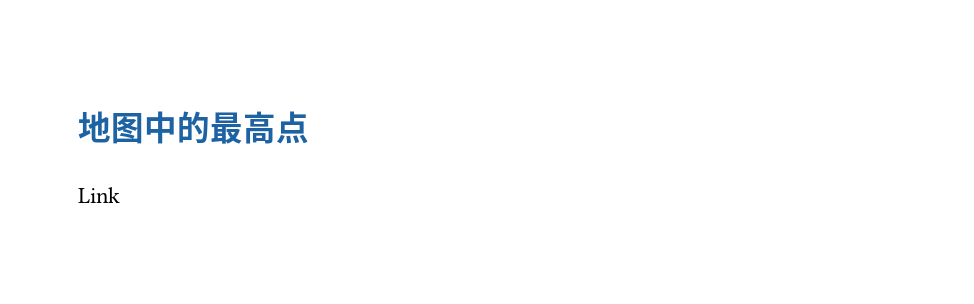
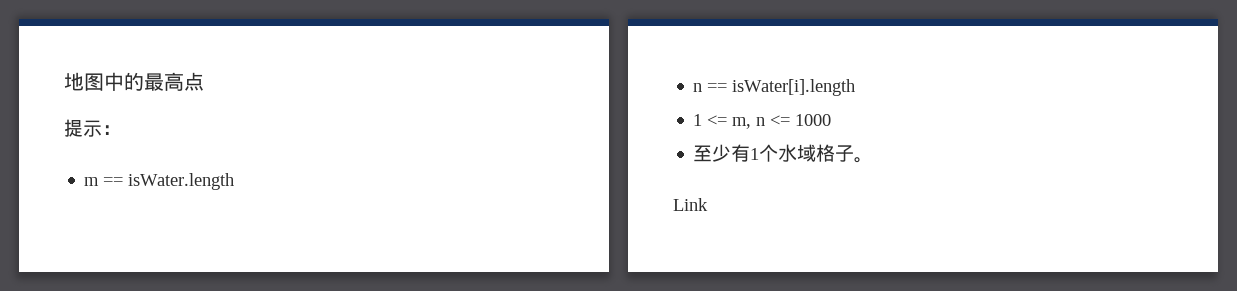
+ 提示：
+ m == isWater.length
+ n == isWater[i].length
+ 1 <= m, n <= 1000
+ 至少有1个水域格子。

